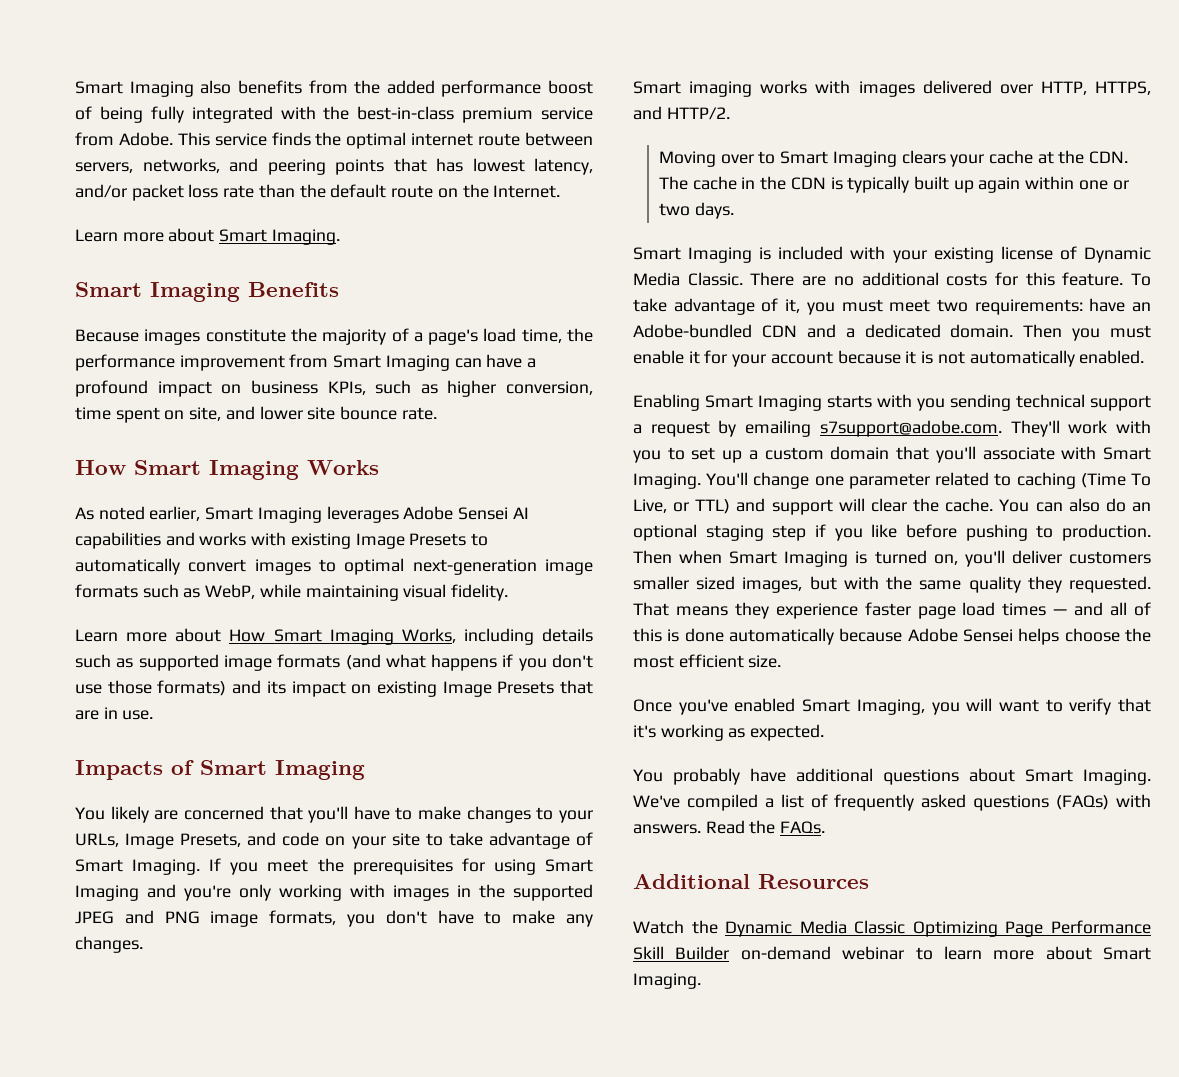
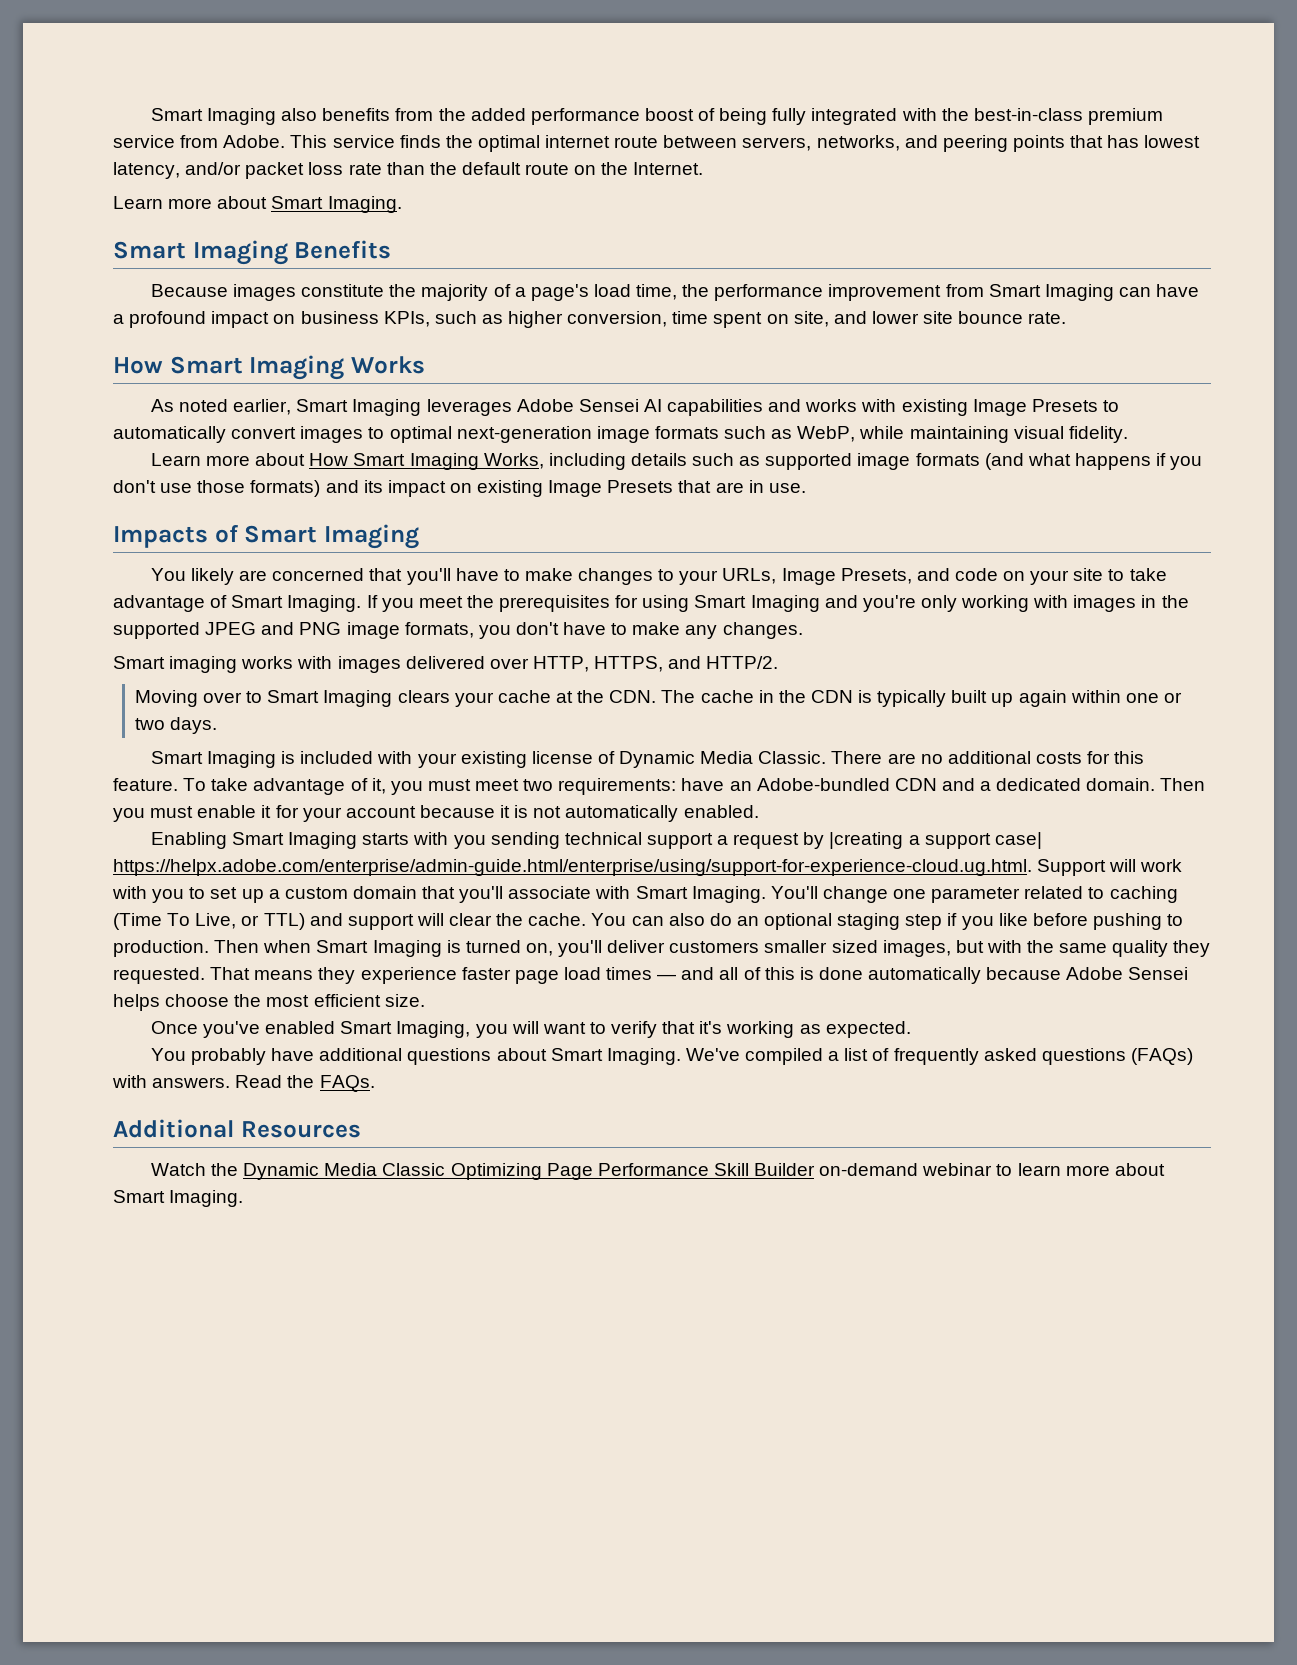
- Enabling Smart Imaging starts with you sending technical support a request by emailing s7support@adobe.com. They'll work with you to set up a custom domain that you'll associate with Smart Imaging.
+ Enabling Smart Imaging starts with you sending technical support a request by |creating a support case| https://helpx.adobe.com/enterprise/admin-guide.html/enterprise/using/support-for-experience-cloud.ug.html. Support will work with you to set up a custom domain that you'll associate with Smart Imaging.

